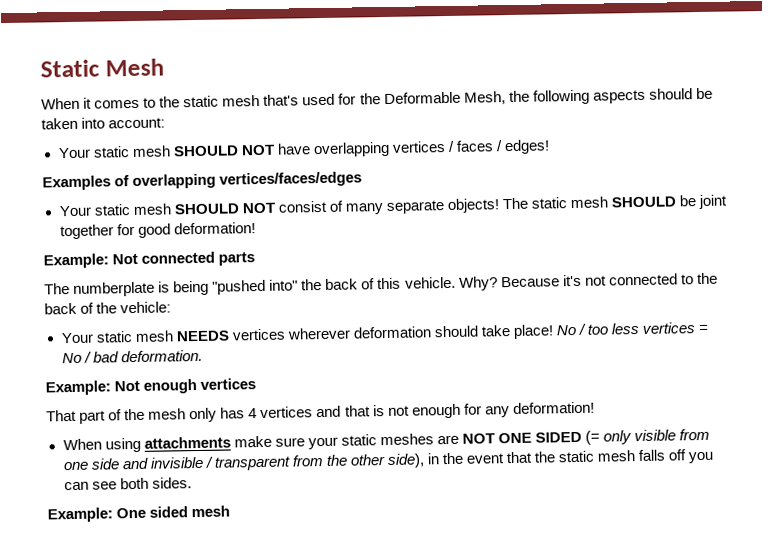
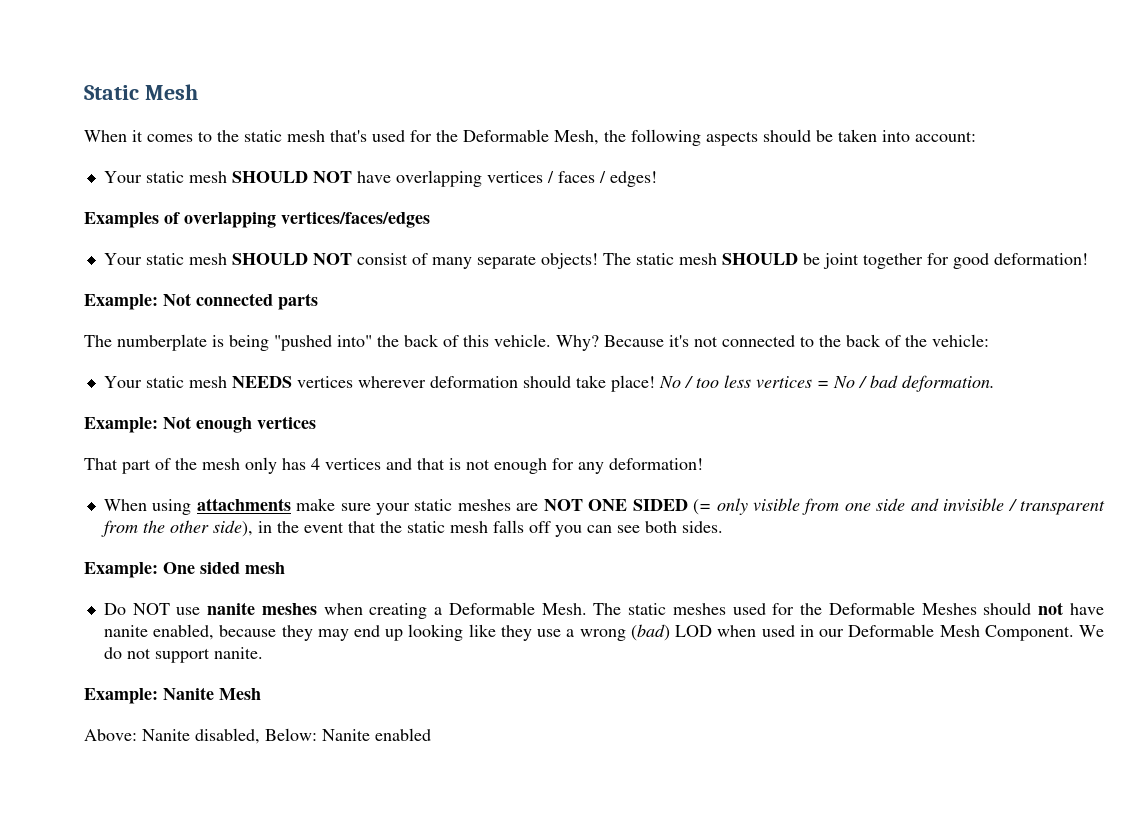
+ Do NOT use nanite meshes when creating a Deformable Mesh. The static meshes used for the Deformable Meshes should not have nanite enabled, because they may end up looking like they use a wrong (bad) LOD when used in our Deformable Mesh Component. We do not support nanite.
+ Example: Nanite Mesh
+ Above: Nanite disabled, Below: Nanite enabled

